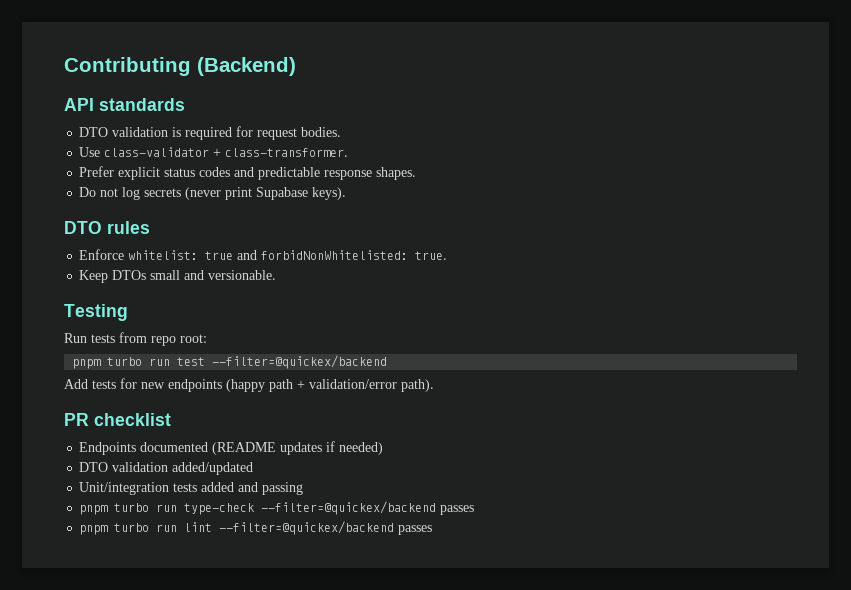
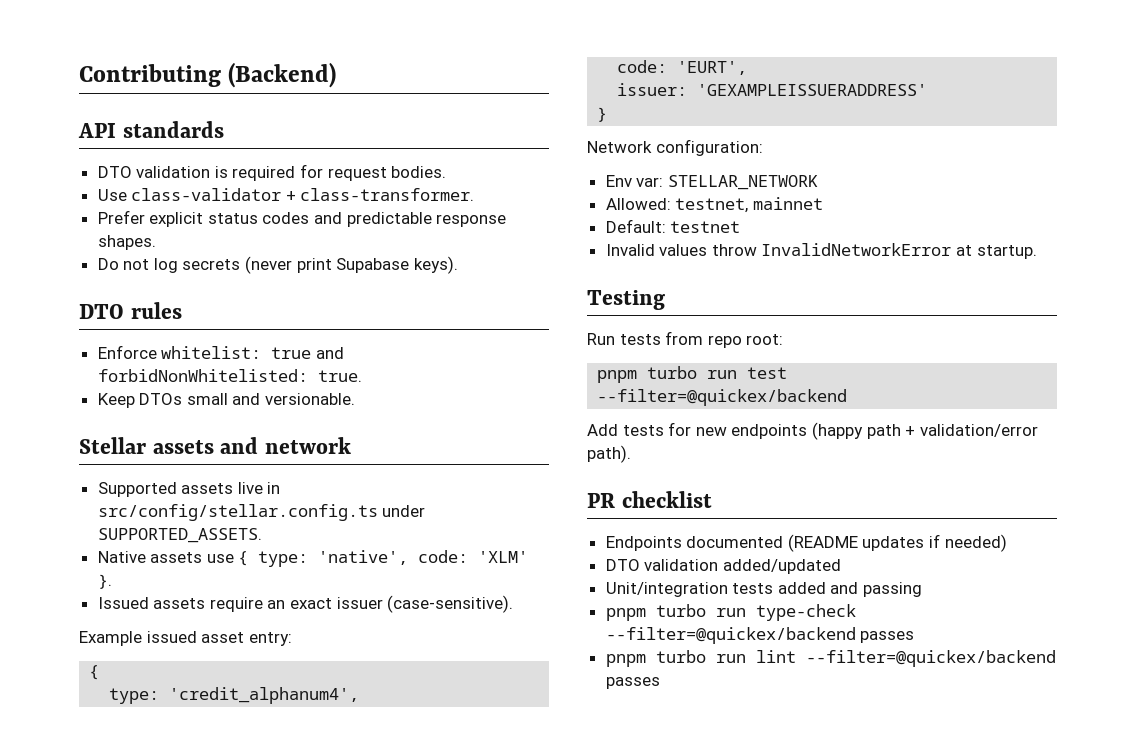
+ Stellar assets and network
+ Supported assets live in src/config/stellar.config.ts under SUPPORTED_ASSETS.
+ Native assets use { type: 'native', code: 'XLM' }.
+ Issued assets require an exact issuer (case-sensitive).
+ Example issued asset entry:
+ {
+ type: 'credit_alphanum4',
+ code: 'EURT',
+ issuer: 'GEXAMPLEISSUERADDRESS'
+ }
+ Network configuration:
+ Env var: STELLAR_NETWORK
+ Allowed: testnet, mainnet
+ Default: testnet
+ Invalid values throw InvalidNetworkError at startup.

